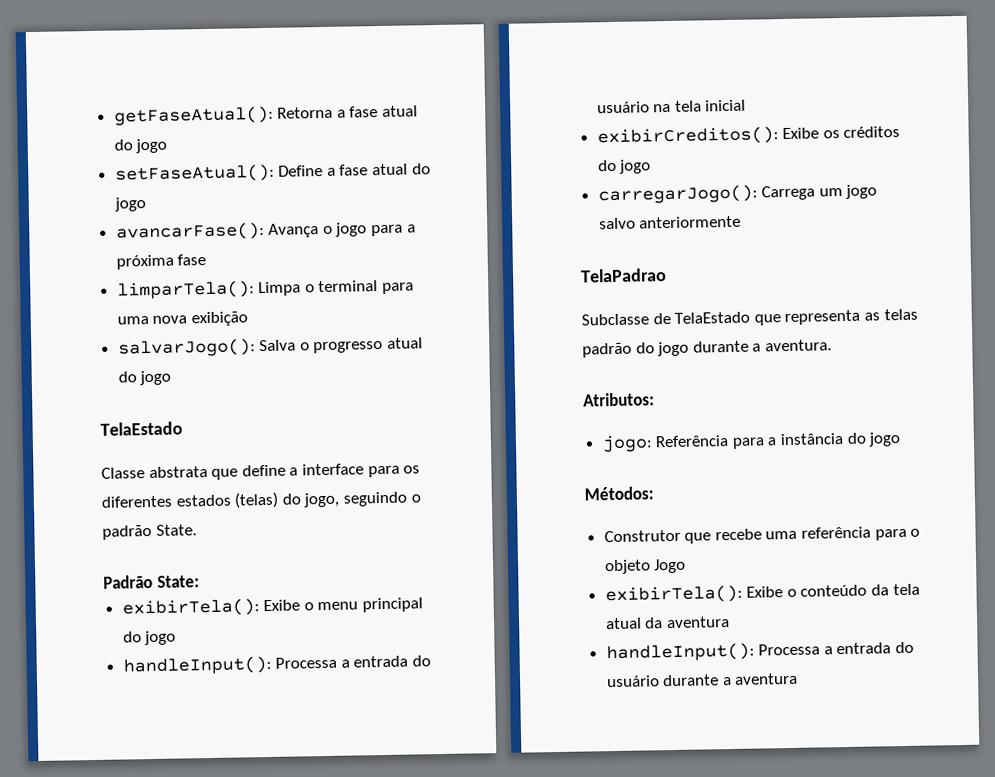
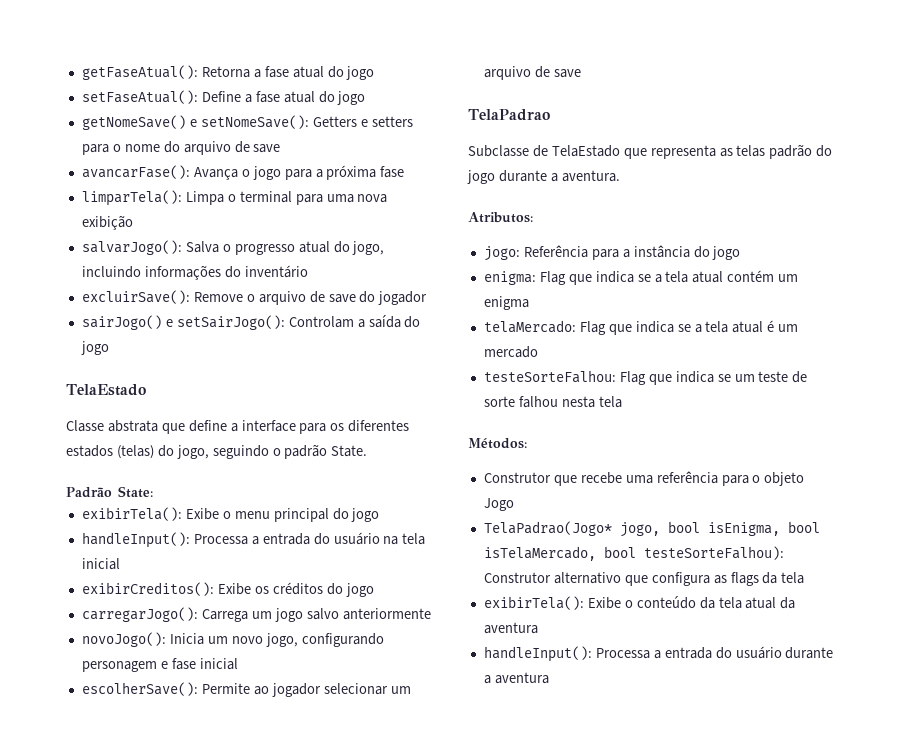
+ getNomeSave() e setNomeSave(): Getters e setters para o nome do arquivo de save
- salvarJogo(): Salva o progresso atual do jogo
+ salvarJogo(): Salva o progresso atual do jogo, incluindo informações do inventário
+ excluirSave(): Remove o arquivo de save do jogador
+ sairJogo() e setSairJogo(): Controlam a saída do jogo
+ novoJogo(): Inicia um novo jogo, configurando personagem e fase inicial
+ escolherSave(): Permite ao jogador selecionar um arquivo de save
+ enigma: Flag que indica se a tela atual contém um enigma
+ telaMercado: Flag que indica se a tela atual é um mercado
+ testeSorteFalhou: Flag que indica se um teste de sorte falhou nesta tela
+ TelaPadrao(Jogo* jogo, bool isEnigma, bool isTelaMercado, bool testeSorteFalhou): Construtor alternativo que configura as flags da tela

